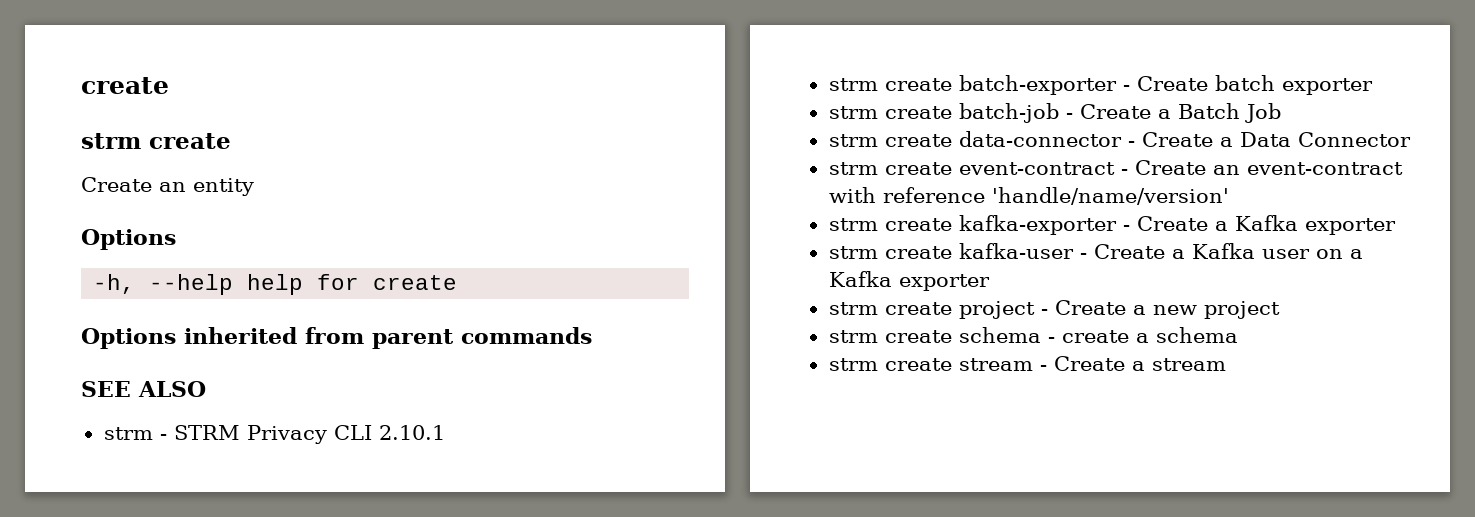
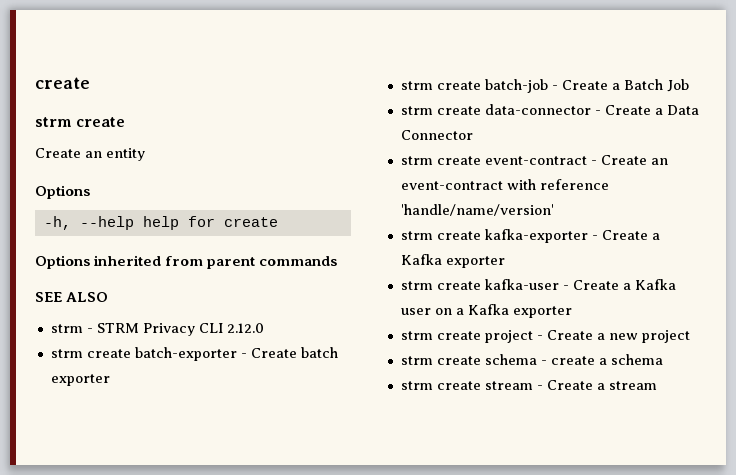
- strm - STRM Privacy CLI 2.10.1
+ strm - STRM Privacy CLI 2.12.0

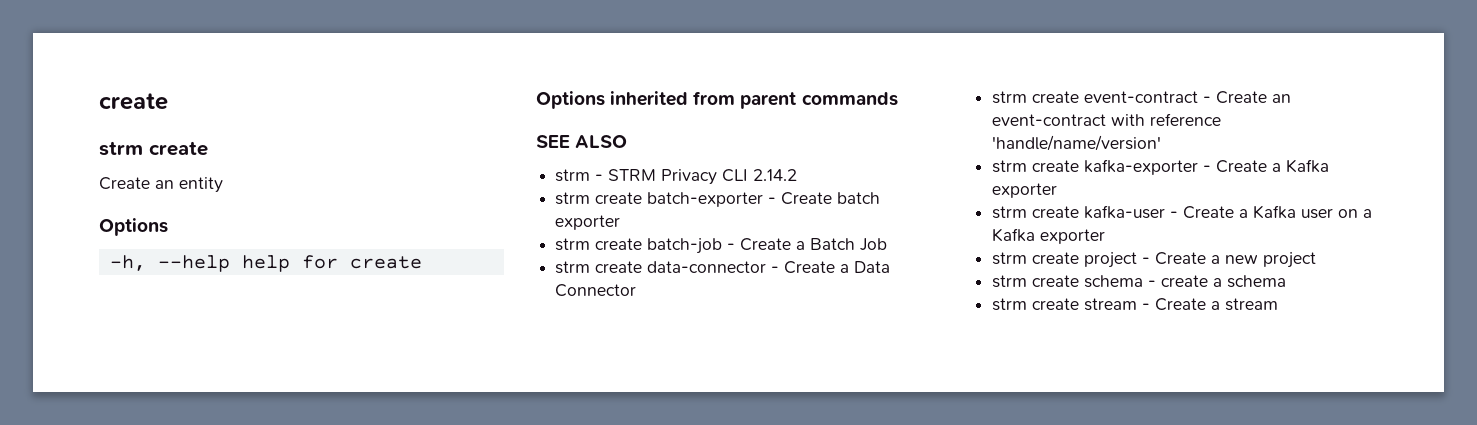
- strm - STRM Privacy CLI 2.12.0
+ strm - STRM Privacy CLI 2.14.2

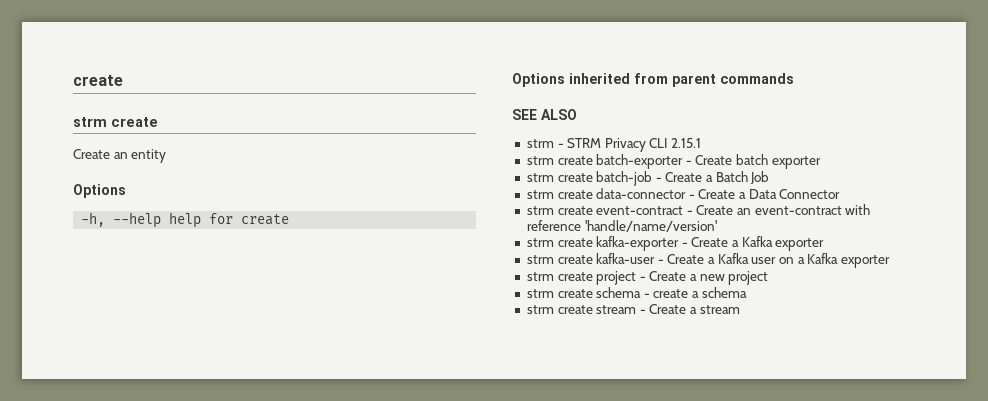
- strm - STRM Privacy CLI 2.14.2
+ strm - STRM Privacy CLI 2.15.1

